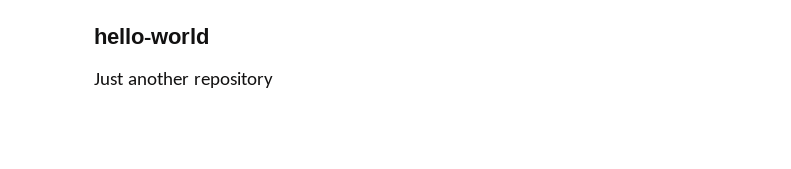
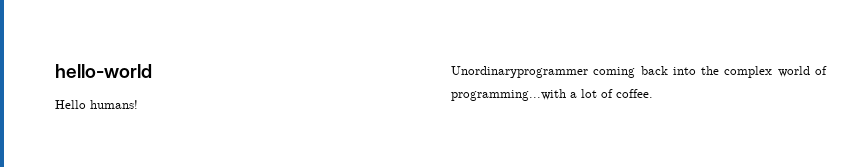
- Just another repository
+ Hello humans!
+ Unordinaryprogrammer coming back into the complex world of programming...with a lot of coffee.

